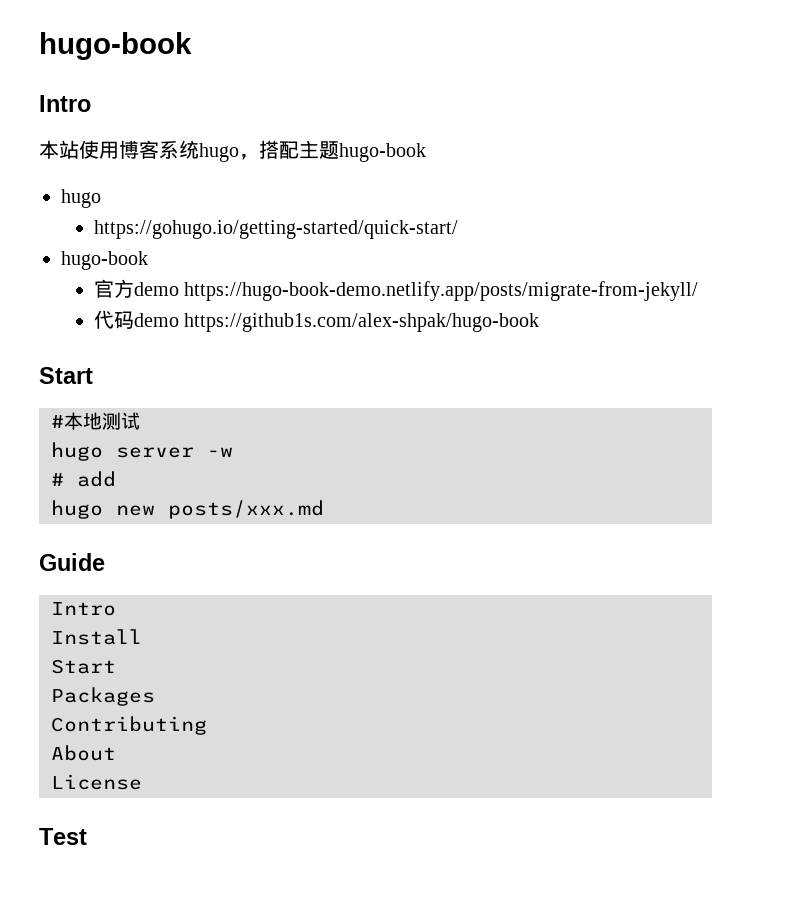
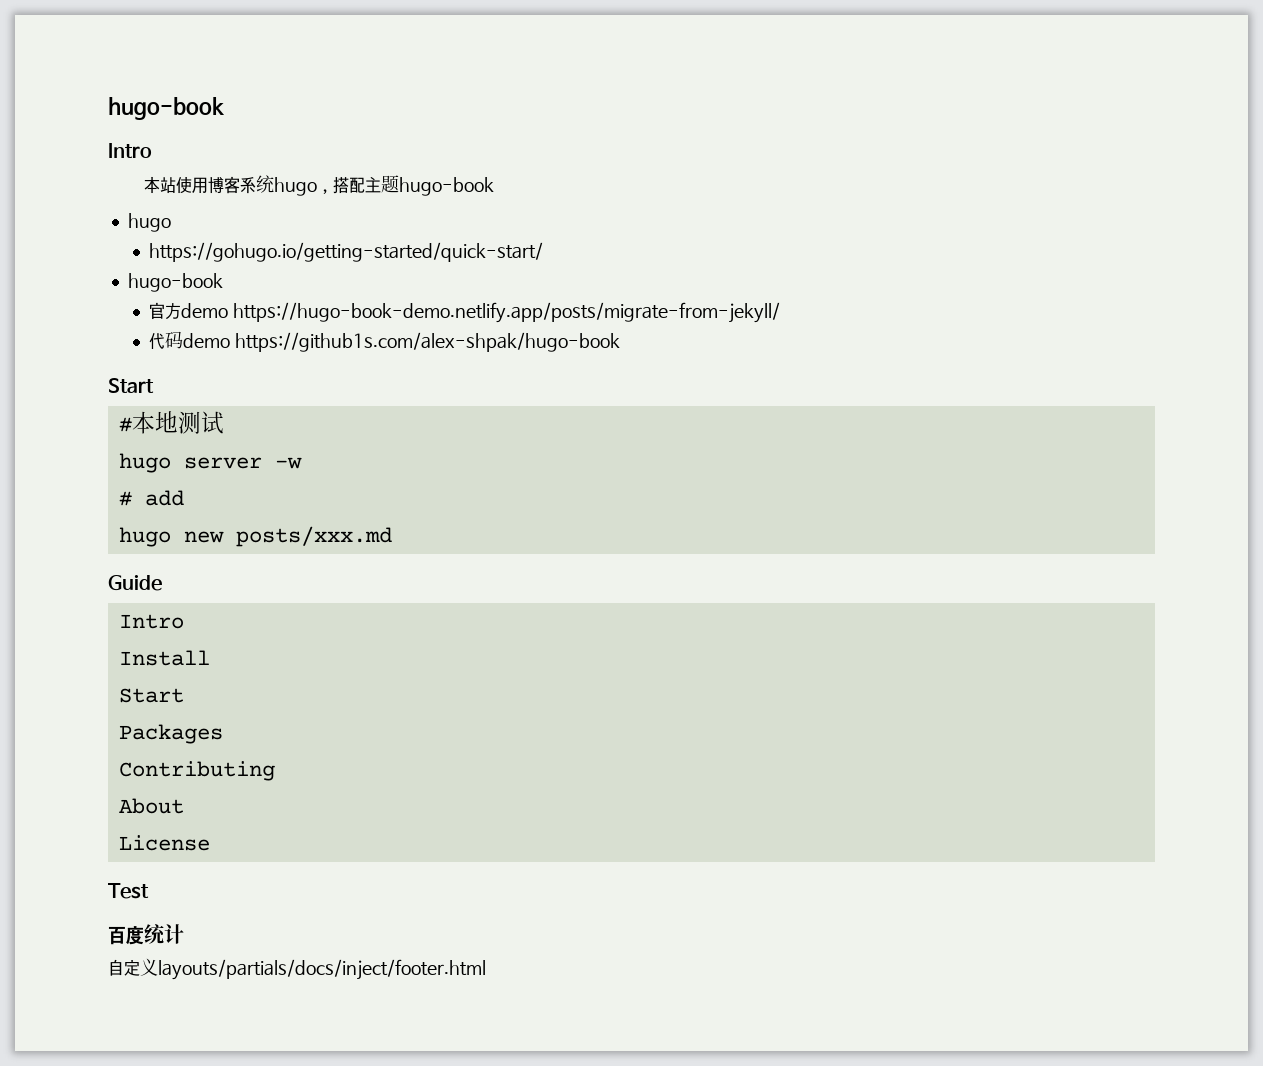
+ 百度统计
+ 自定义layouts/partials/docs/inject/footer.html

